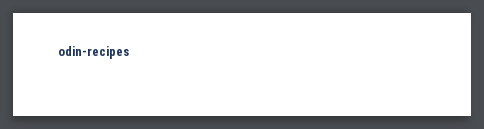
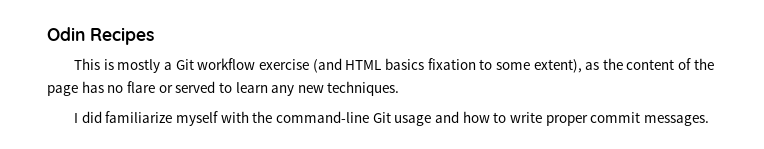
- odin-recipes
+ Odin Recipes
+ This is mostly a Git workflow exercise (and HTML basics fixation to some extent), as the content of the page has no flare or served to learn any new techniques.
+ I did familiarize myself with the command-line Git usage and how to write proper commit messages.

